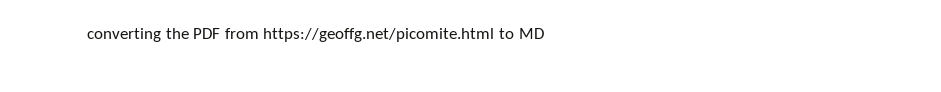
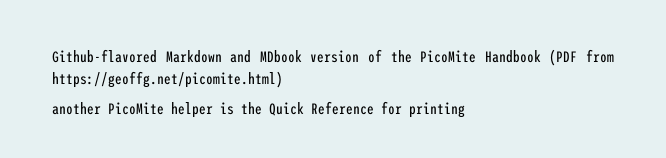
- converting the PDF from https://geoffg.net/picomite.html to MD
+ Github-flavored Markdown and MDbook version of the PicoMite Handbook (PDF from https://geoffg.net/picomite.html)
+ another PicoMite helper is the Quick Reference for printing

